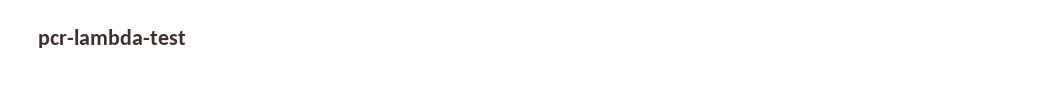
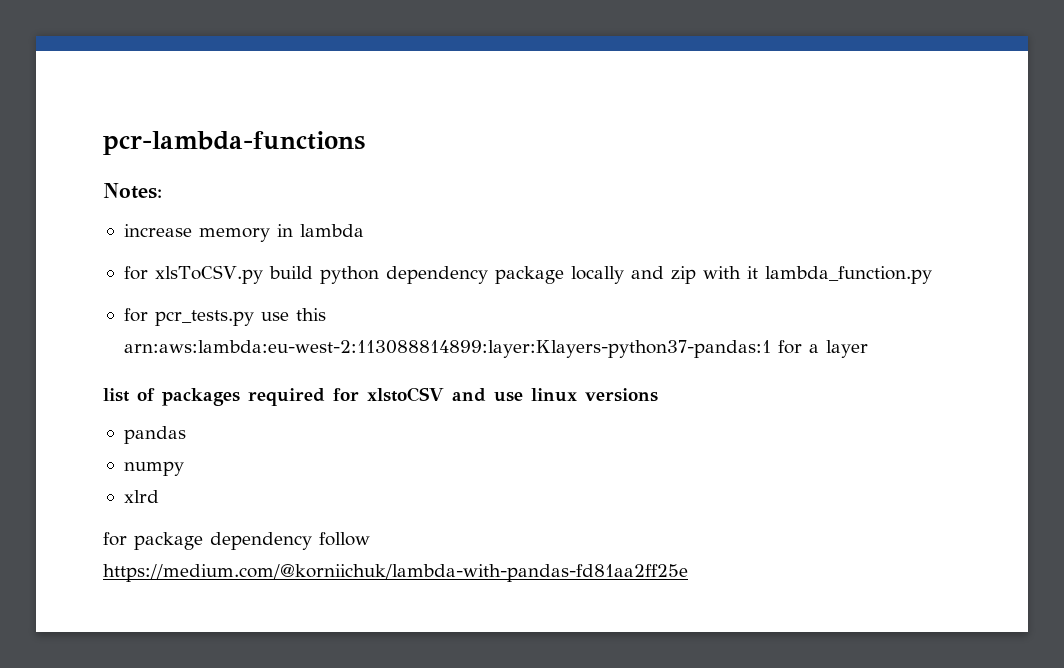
- pcr-lambda-test
+ pcr-lambda-functions
+ Notes:
+ increase memory in lambda
+ for xlsToCSV.py build python dependency package locally and zip with it lambda_function.py
+ for pcr_tests.py use this arn:aws:lambda:eu-west-2:113088814899:layer:Klayers-python37-pandas:1 for a layer
+ list of packages required for xlstoCSV and use linux versions
+ pandas
+ numpy
+ xlrd
+ for package dependency follow https://medium.com/@korniichuk/lambda-with-pandas-fd81aa2ff25e

